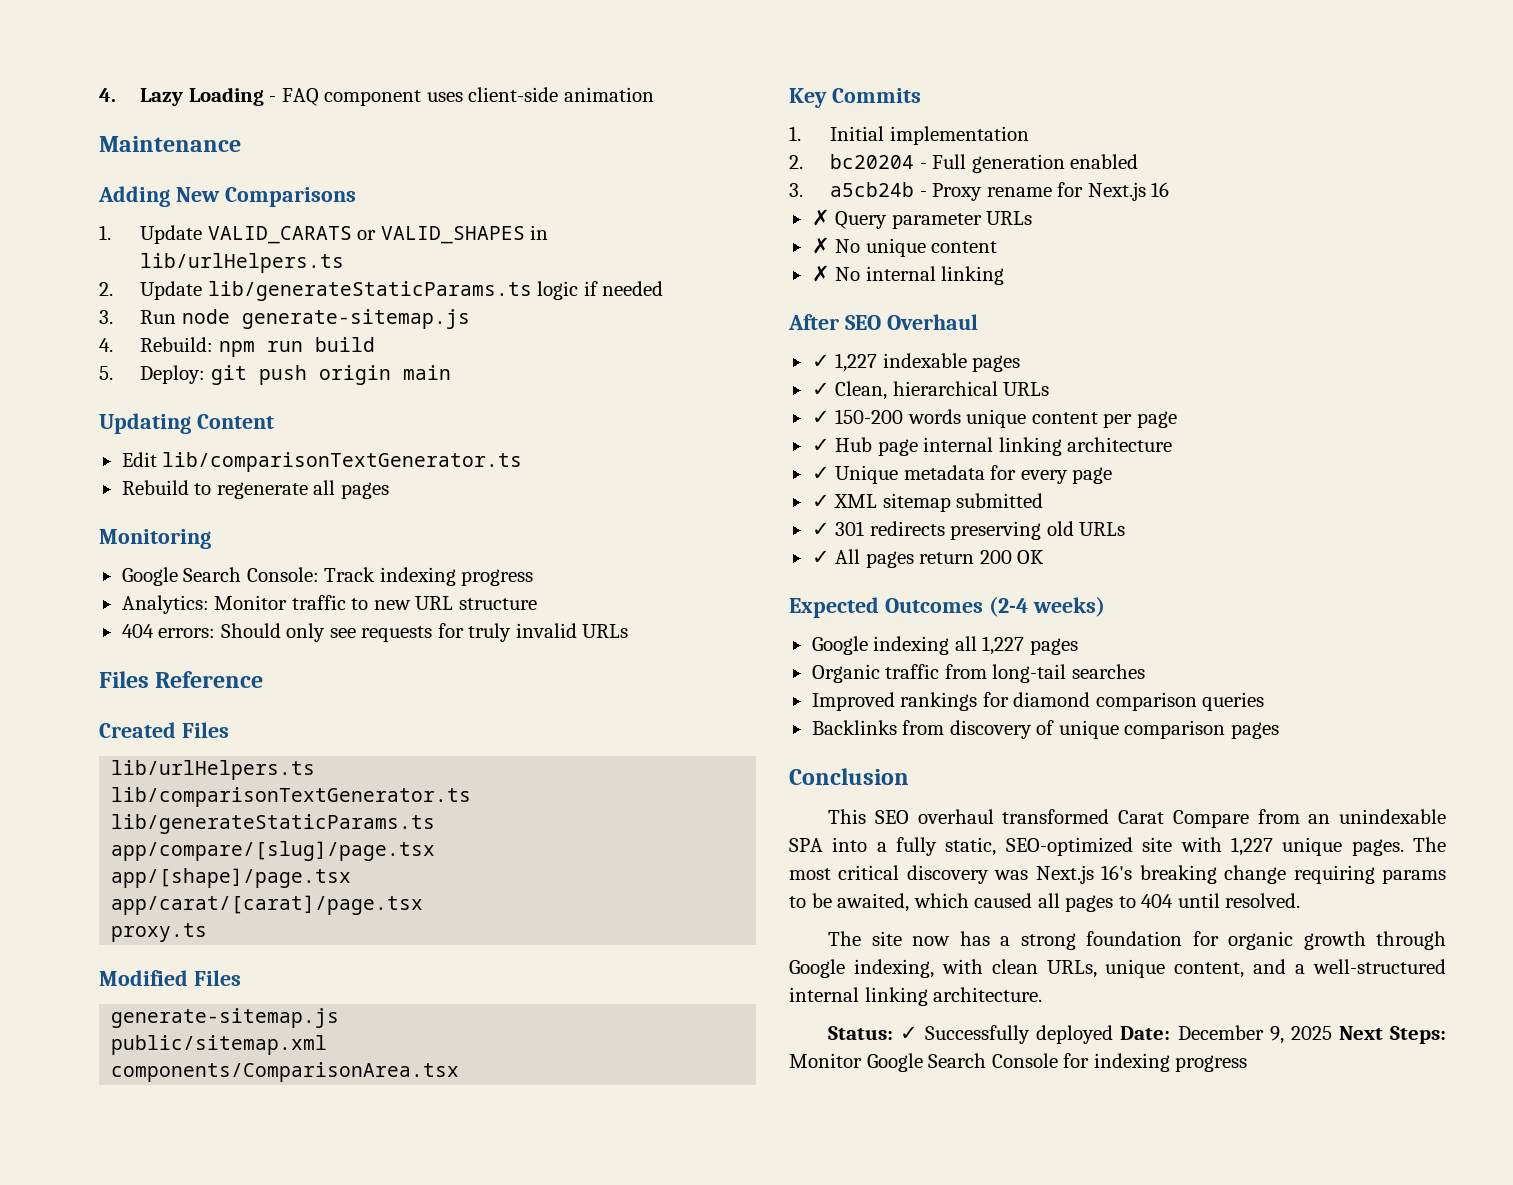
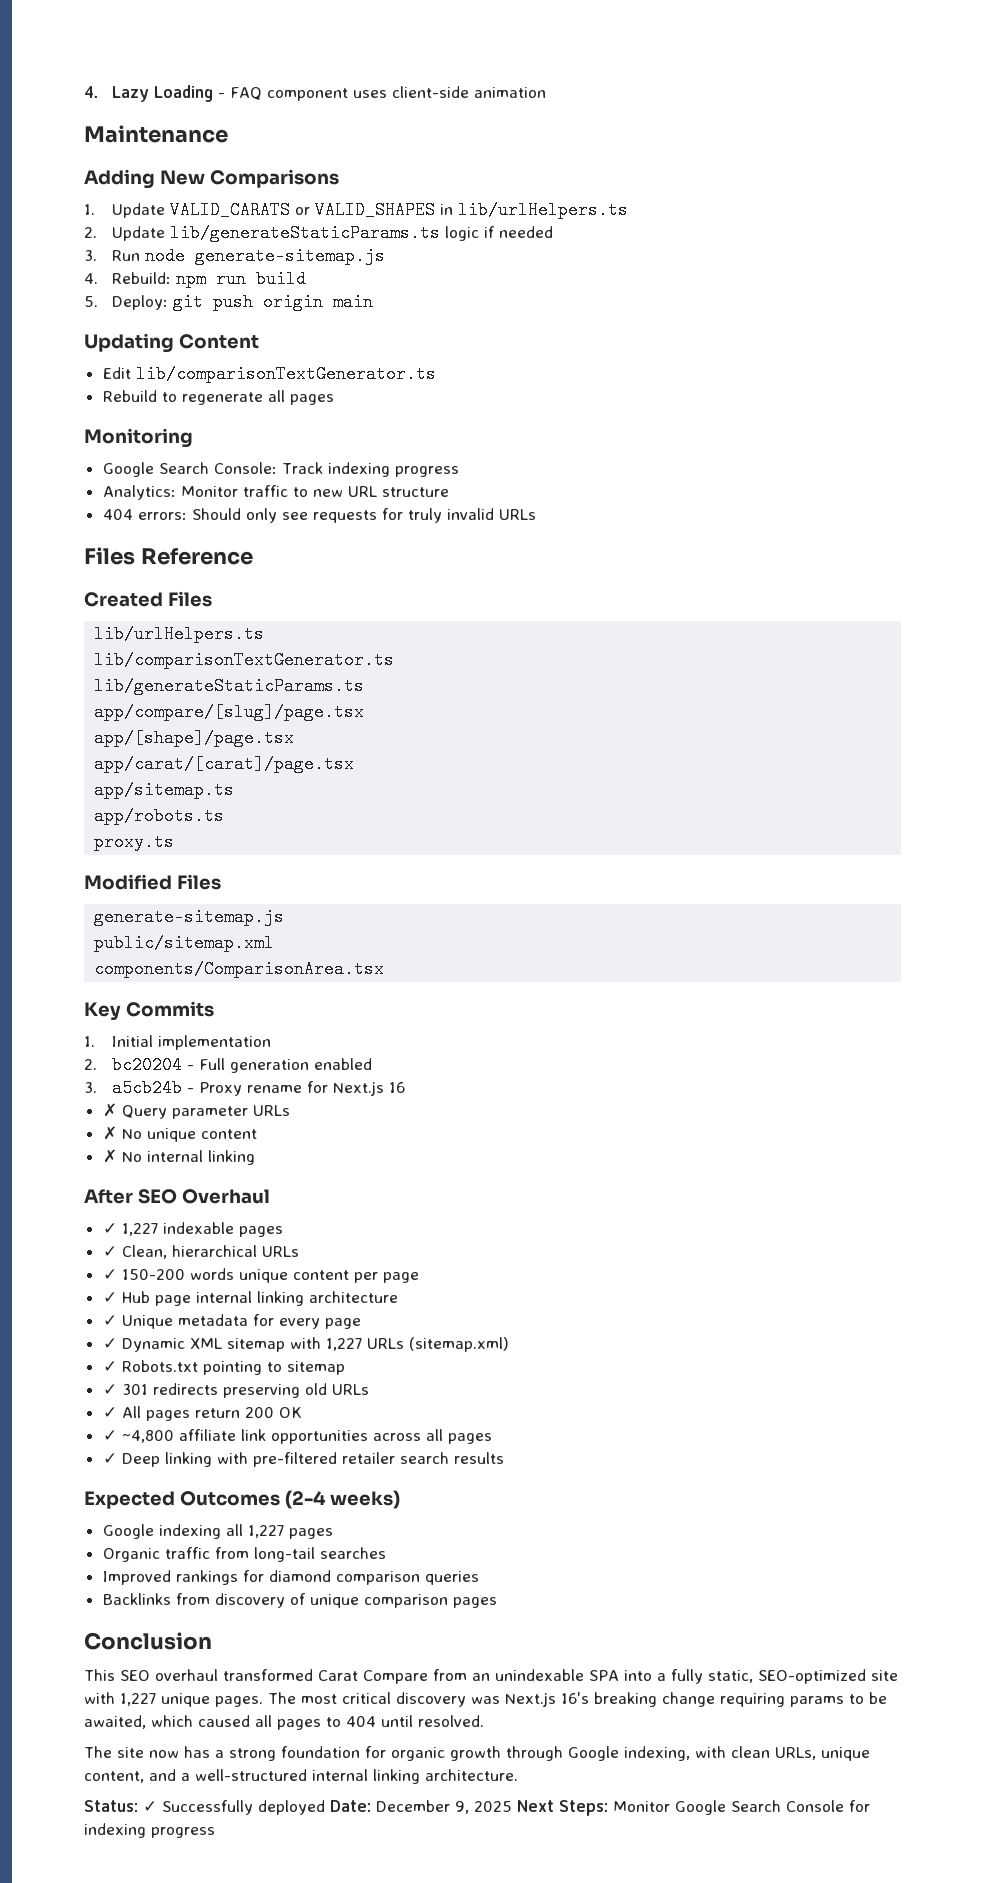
+ app/sitemap.ts
+ app/robots.ts
- ✓ XML sitemap submitted
+ ✓ Dynamic XML sitemap with 1,227 URLs (sitemap.xml)
+ ✓ Robots.txt pointing to sitemap
+ ✓ ~4,800 affiliate link opportunities across all pages
+ ✓ Deep linking with pre-filtered retailer search results

